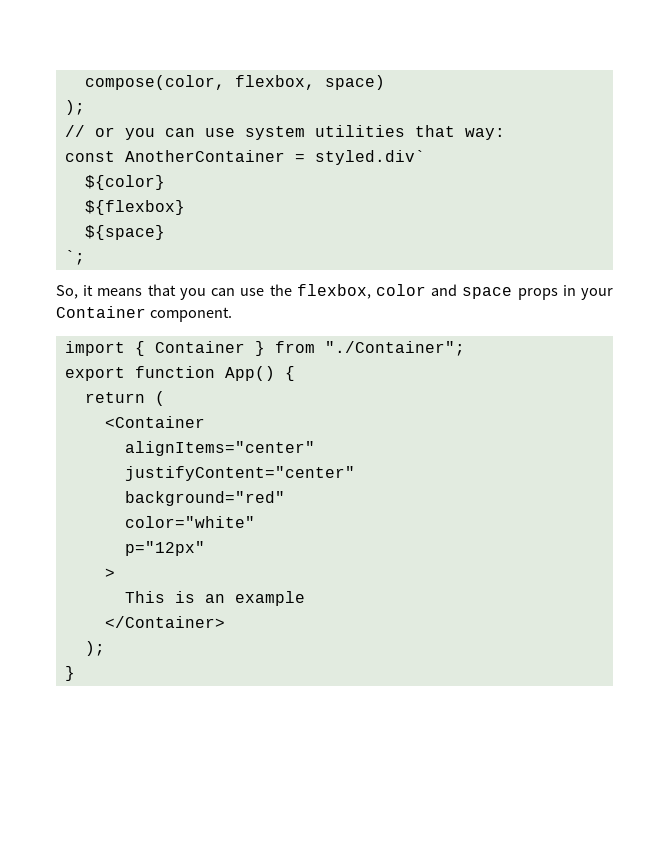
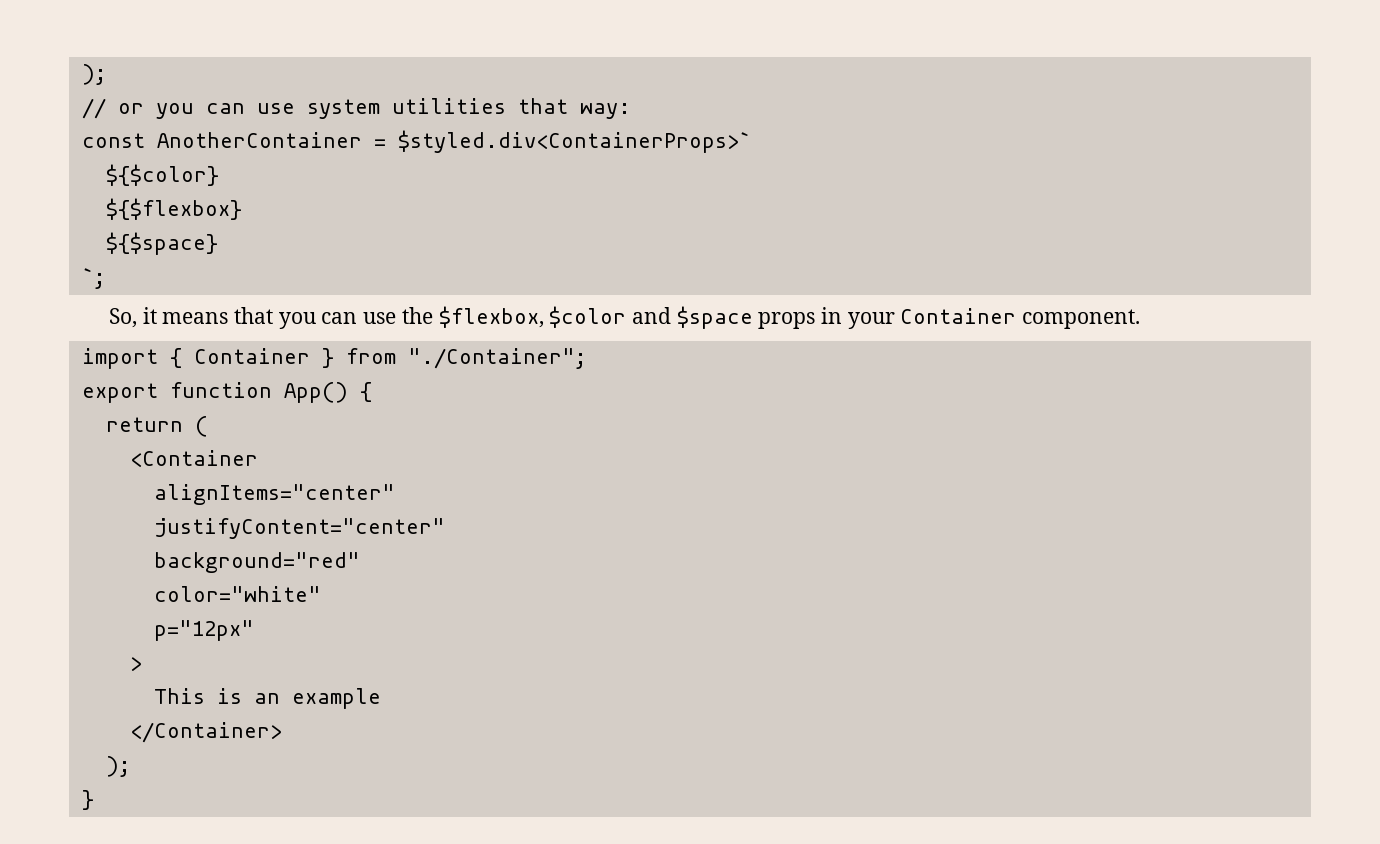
- compose(color, flexbox, space)
- const AnotherContainer = styled.div`
- ${color}
- ${flexbox}
- ${space}
+ const AnotherContainer = $styled.div<ContainerProps>`
+ ${$color}
+ ${$flexbox}
+ ${$space}
- So, it means that you can use the flexbox, color and space props in your Container component.
+ So, it means that you can use the $flexbox, $color and $space props in your Container component.

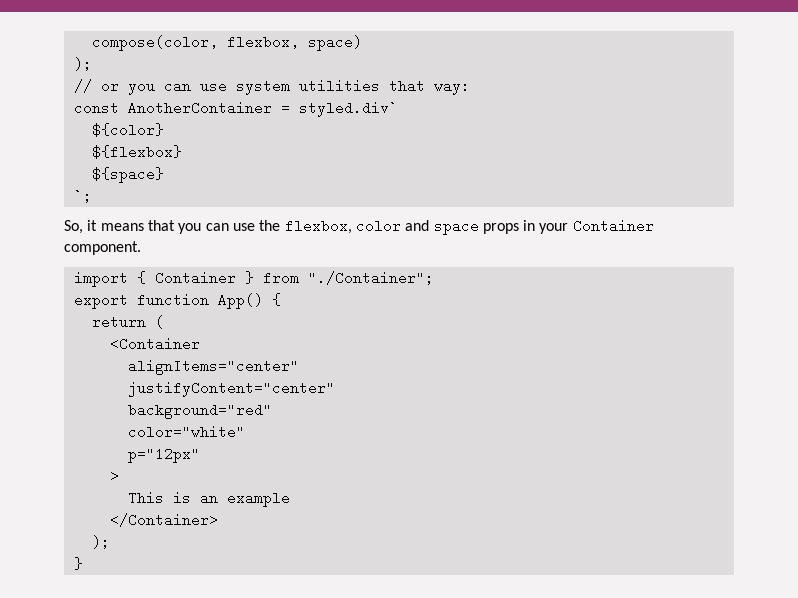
+ compose(color, flexbox, space)
- const AnotherContainer = $styled.div<ContainerProps>`
- ${$color}
- ${$flexbox}
- ${$space}
+ const AnotherContainer = styled.div`
+ ${color}
+ ${flexbox}
+ ${space}
- So, it means that you can use the $flexbox, $color and $space props in your Container component.
+ So, it means that you can use the flexbox, color and space props in your Container component.

